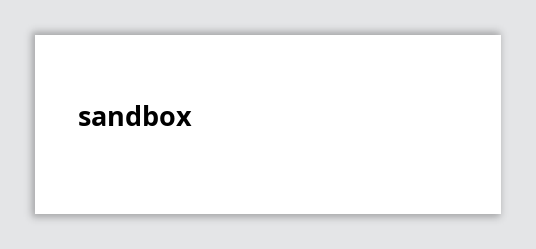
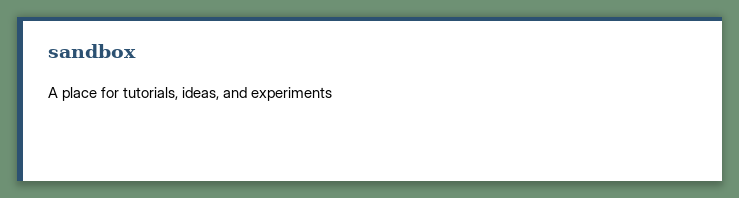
+ A place for tutorials, ideas, and experiments

